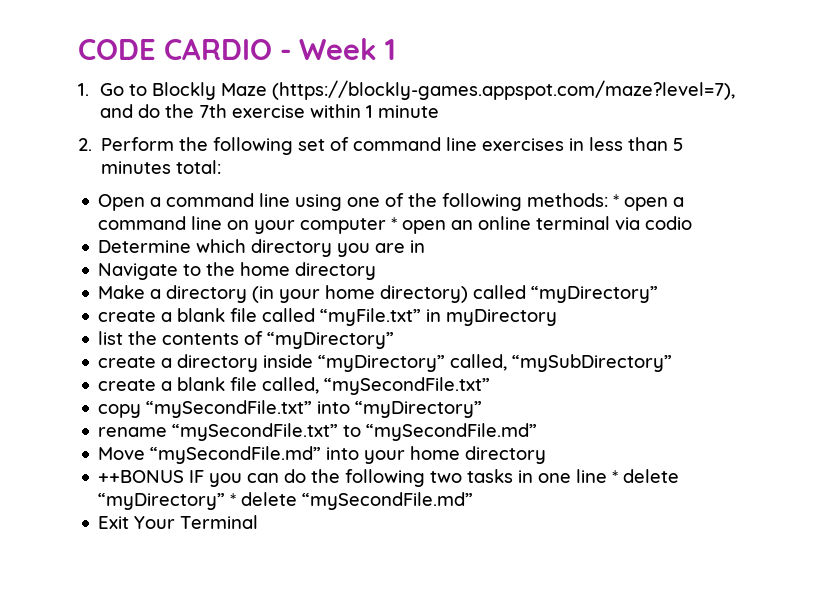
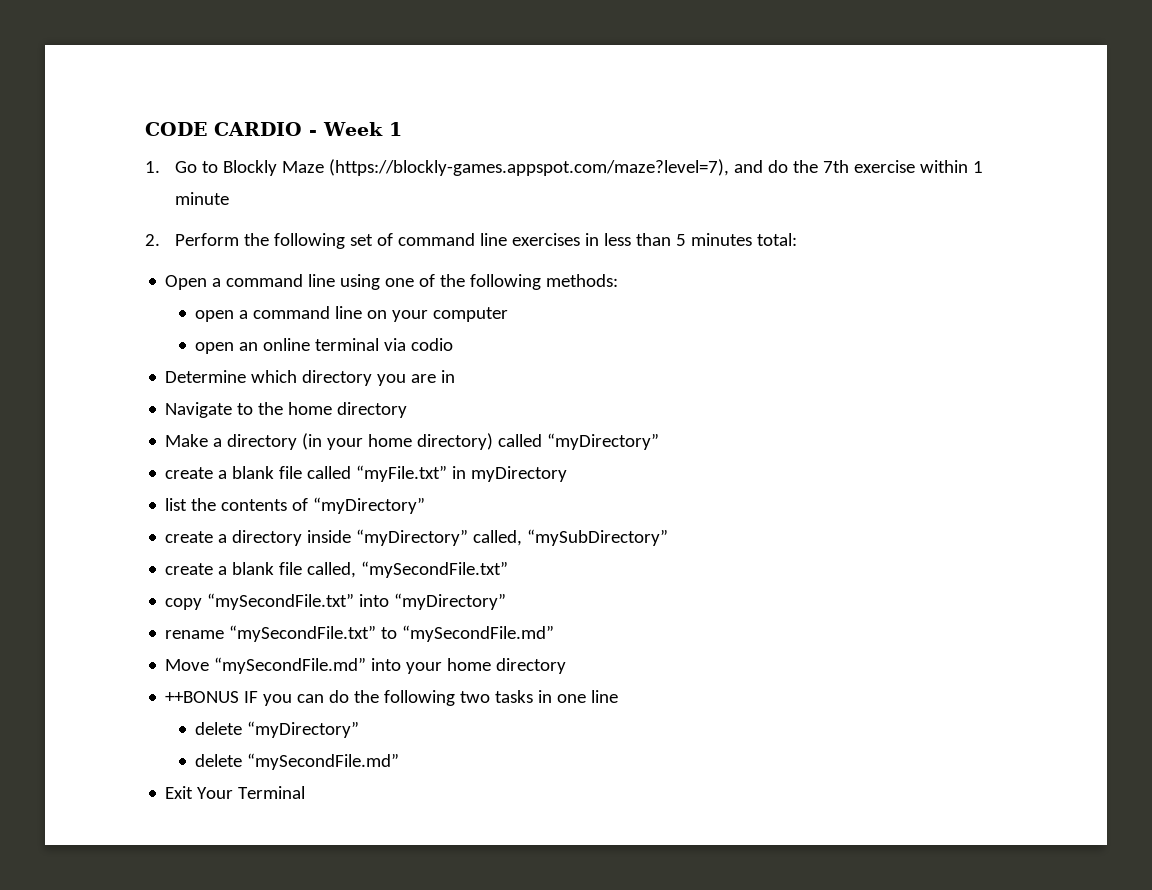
- Open a command line using one of the following methods: * open a command line on your computer * open an online terminal via codio
+ Open a command line using one of the following methods:
+ open a command line on your computer
+ open an online terminal via codio
- ++BONUS IF you can do the following two tasks in one line * delete “myDirectory” * delete “mySecondFile.md”
+ ++BONUS IF you can do the following two tasks in one line
+ delete “myDirectory”
+ delete “mySecondFile.md”

